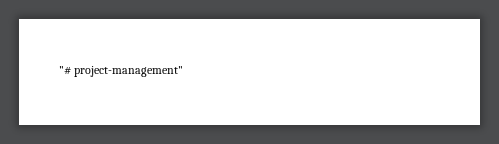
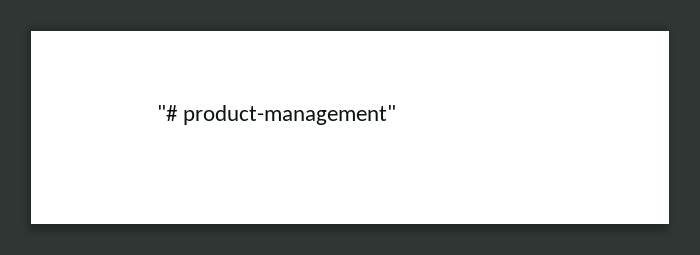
- "# project-management"
+ "# product-management"

